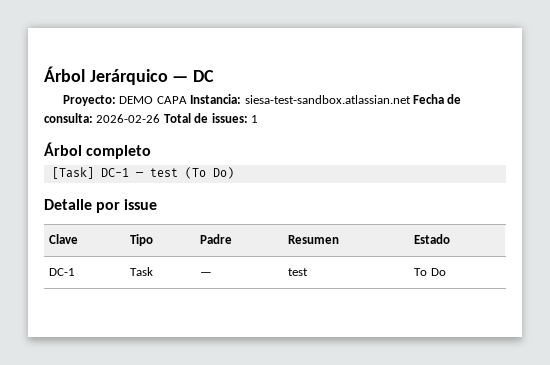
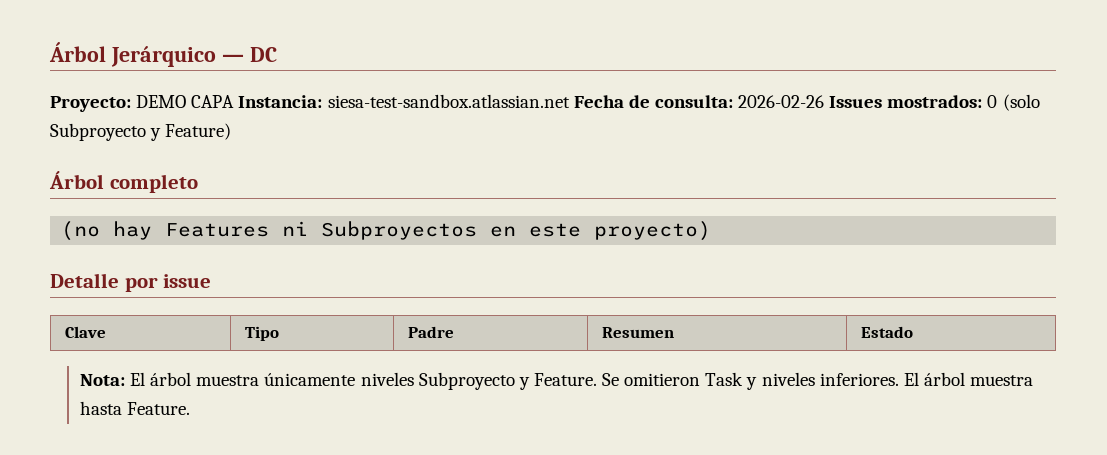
- Proyecto: DEMO CAPA Instancia: siesa-test-sandbox.atlassian.net Fecha de consulta: 2026-02-26 Total de issues: 1
+ Proyecto: DEMO CAPA Instancia: siesa-test-sandbox.atlassian.net Fecha de consulta: 2026-02-26 Issues mostrados: 0 (solo Subproyecto y Feature)
  Árbol completo
- [Task] DC-1 — test (To Do)
+ (no hay Features ni Subproyectos en este proyecto)
- DC-1 | Task | — | test | To Do
+ Nota: El árbol muestra únicamente niveles Subproyecto y Feature. Se omitieron Task y niveles inferiores. El árbol muestra hasta Feature.

